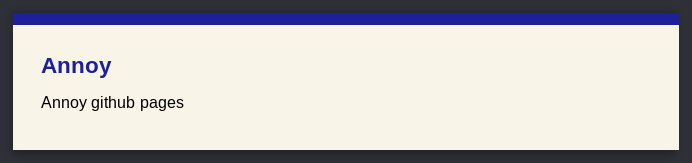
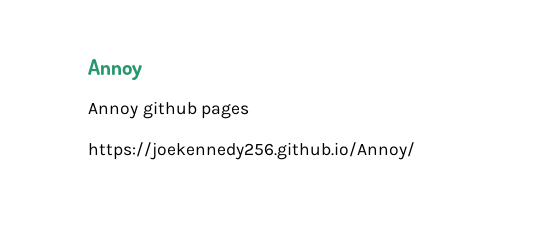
+ https://joekennedy256.github.io/Annoy/

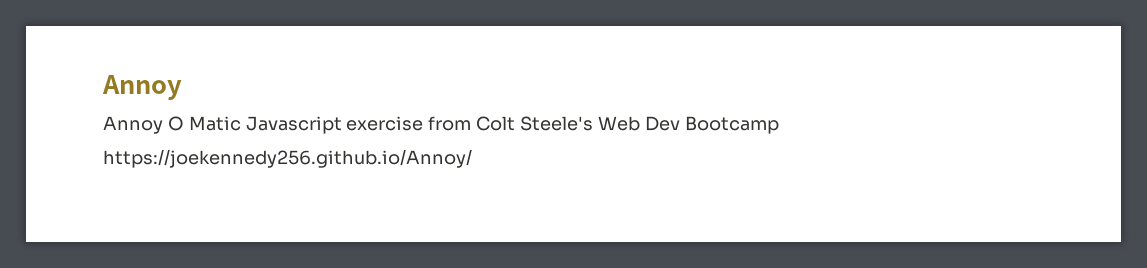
- Annoy github pages
+ Annoy O Matic Javascript exercise from Colt Steele's Web Dev Bootcamp

